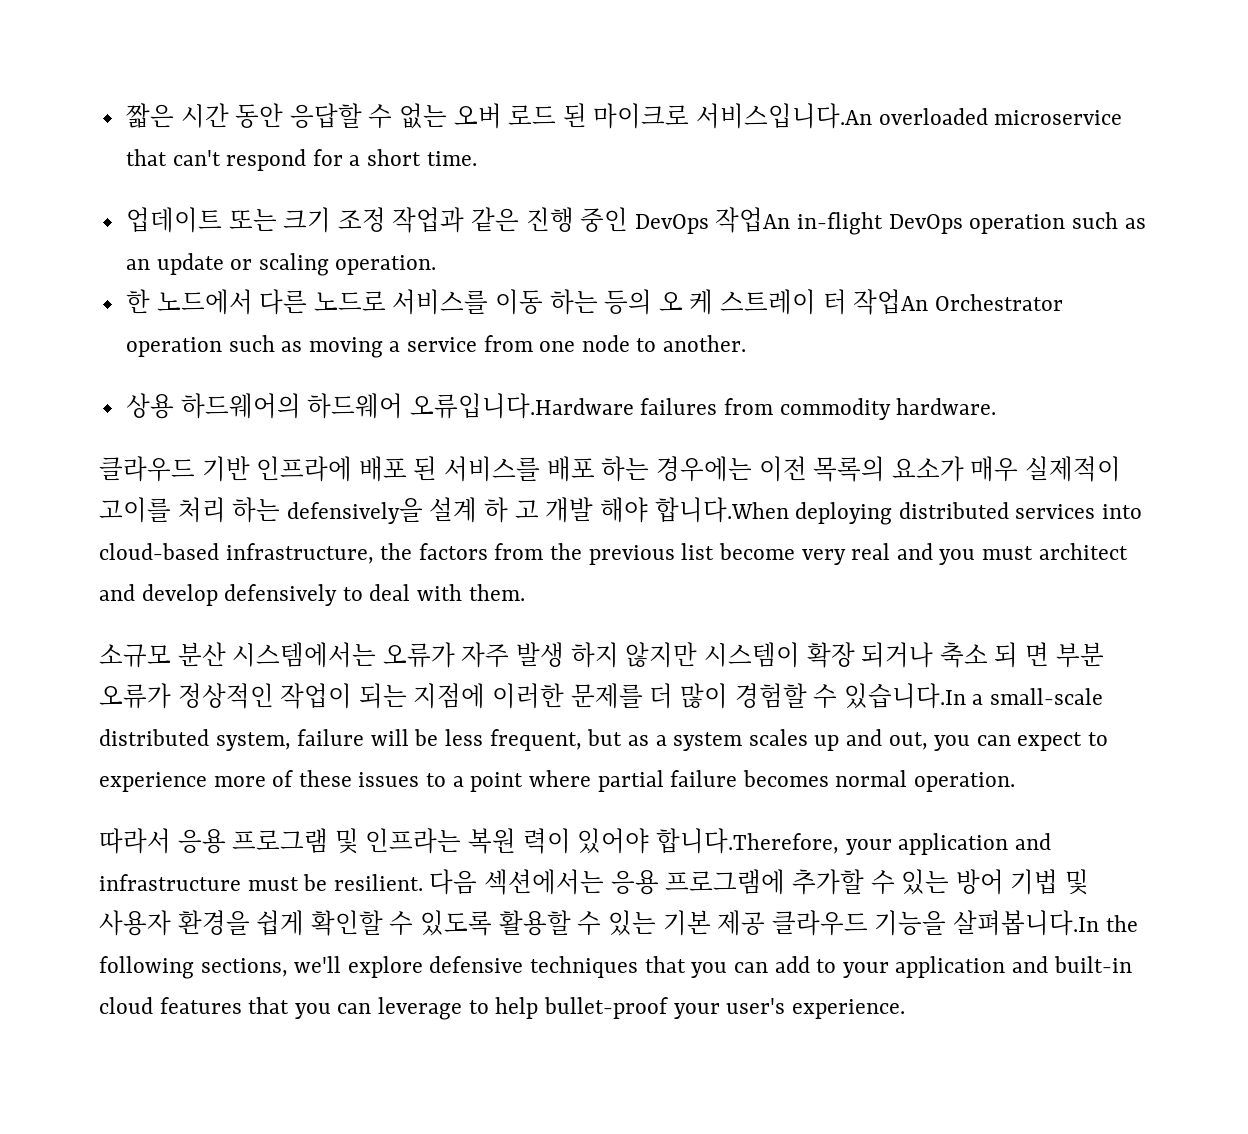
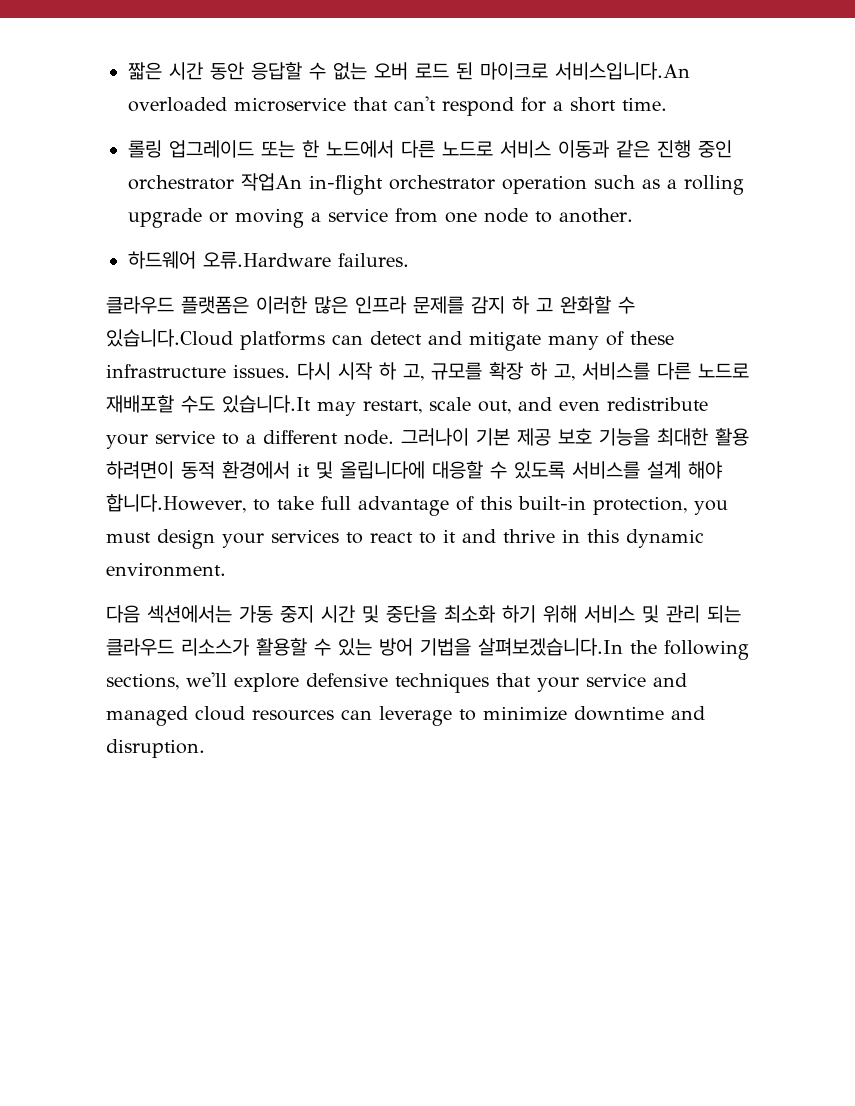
- 업데이트 또는 크기 조정 작업과 같은 진행 중인 DevOps 작업An in-flight DevOps operation such as an update or scaling operation.
- 한 노드에서 다른 노드로 서비스를 이동 하는 등의 오 케 스트레이 터 작업An Orchestrator operation such as moving a service from one node to another.
+ 롤링 업그레이드 또는 한 노드에서 다른 노드로 서비스 이동과 같은 진행 중인 orchestrator 작업An in-flight orchestrator operation such as a rolling upgrade or moving a service from one node to another.
- 상용 하드웨어의 하드웨어 오류입니다.Hardware failures from commodity hardware.
- 클라우드 기반 인프라에 배포 된 서비스를 배포 하는 경우에는 이전 목록의 요소가 매우 실제적이 고이를 처리 하는 defensively을 설계 하 고 개발 해야 합니다.When deploying distributed services into cloud-based infrastructure, the factors from the previous list become very real and you must architect and develop defensively to deal with them.
- 소규모 분산 시스템에서는 오류가 자주 발생 하지 않지만 시스템이 확장 되거나 축소 되 면 부분 오류가 정상적인 작업이 되는 지점에 이러한 문제를 더 많이 경험할 수 있습니다.In a small-scale distributed system, failure will be less frequent, but as a system scales up and out, you can expect to experience more of these issues to a point where partial failure becomes normal operation.
- 따라서 응용 프로그램 및 인프라는 복원 력이 있어야 합니다.Therefore, your application and infrastructure must be resilient. 다음 섹션에서는 응용 프로그램에 추가할 수 있는 방어 기법 및 사용자 환경을 쉽게 확인할 수 있도록 활용할 수 있는 기본 제공 클라우드 기능을 살펴봅니다.In the following sections, we'll explore defensive techniques that you can add to your application and built-in cloud features that you can leverage to help bullet-proof your user's experience.
+ 하드웨어 오류.Hardware failures.
+ 클라우드 플랫폼은 이러한 많은 인프라 문제를 감지 하 고 완화할 수 있습니다.Cloud platforms can detect and mitigate many of these infrastructure issues. 다시 시작 하 고, 규모를 확장 하 고, 서비스를 다른 노드로 재배포할 수도 있습니다.It may restart, scale out, and even redistribute your service to a different node. 그러나이 기본 제공 보호 기능을 최대한 활용 하려면이 동적 환경에서 it 및 올립니다에 대응할 수 있도록 서비스를 설계 해야 합니다.However, to take full advantage of this built-in protection, you must design your services to react to it and thrive in this dynamic environment.
+ 다음 섹션에서는 가동 중지 시간 및 중단을 최소화 하기 위해 서비스 및 관리 되는 클라우드 리소스가 활용할 수 있는 방어 기법을 살펴보겠습니다.In the following sections, we'll explore defensive techniques that your service and managed cloud resources can leverage to minimize downtime and disruption.

